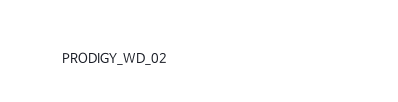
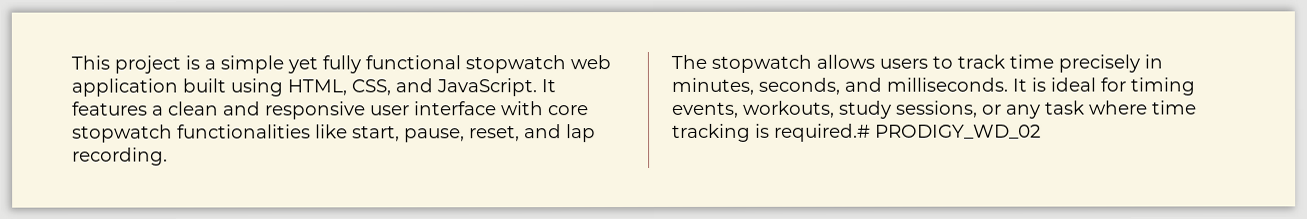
- PRODIGY_WD_02
+ This project is a simple yet fully functional stopwatch web application built using HTML, CSS, and JavaScript. It features a clean and responsive user interface with core stopwatch functionalities like start, pause, reset, and lap recording.
+ The stopwatch allows users to track time precisely in minutes, seconds, and milliseconds. It is ideal for timing events, workouts, study sessions, or any task where time tracking is required.# PRODIGY_WD_02

